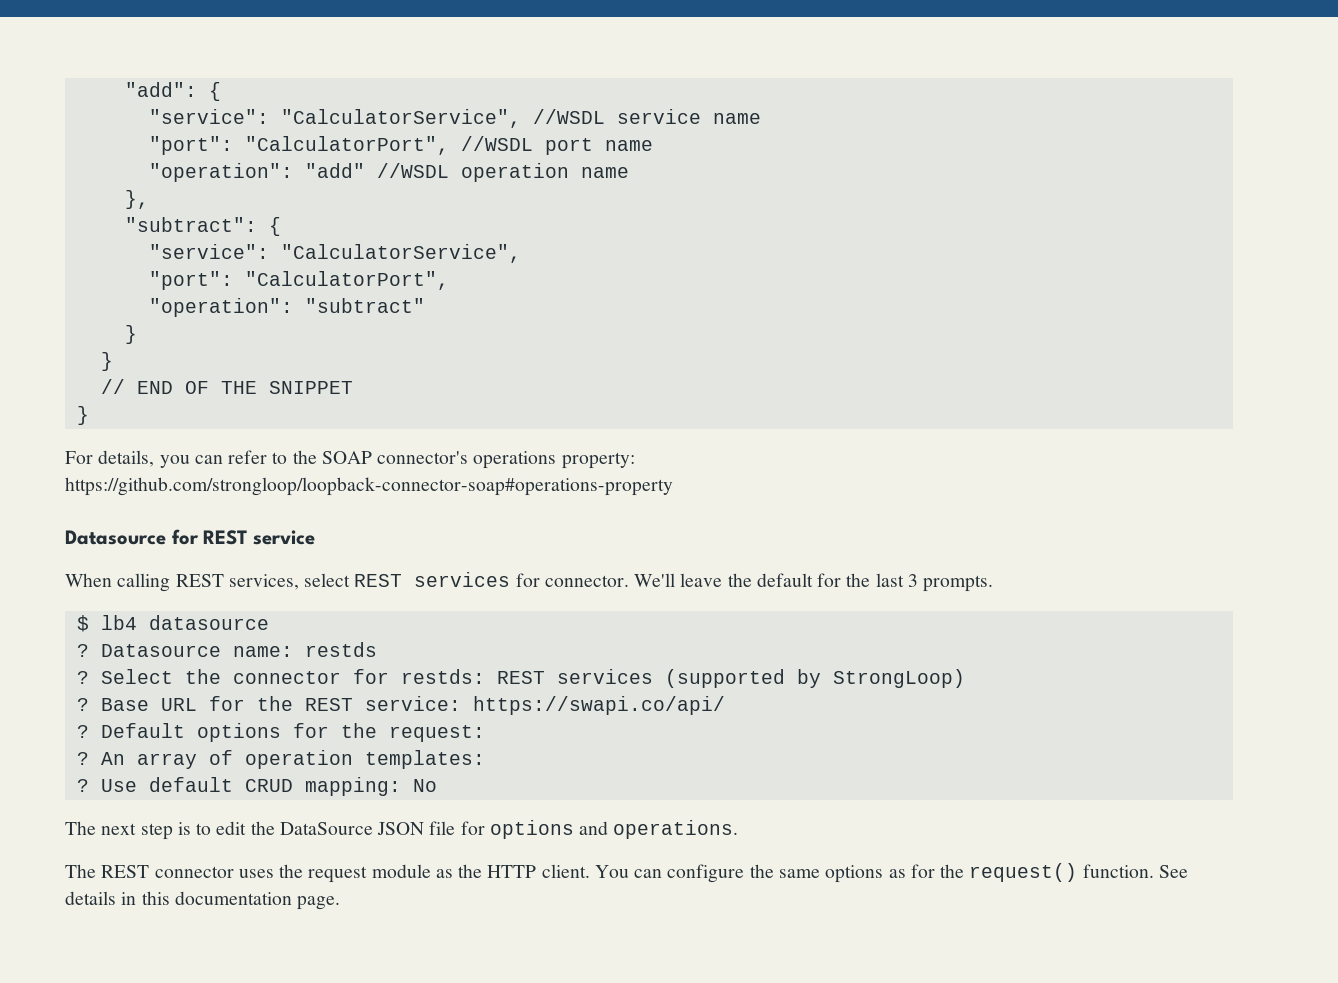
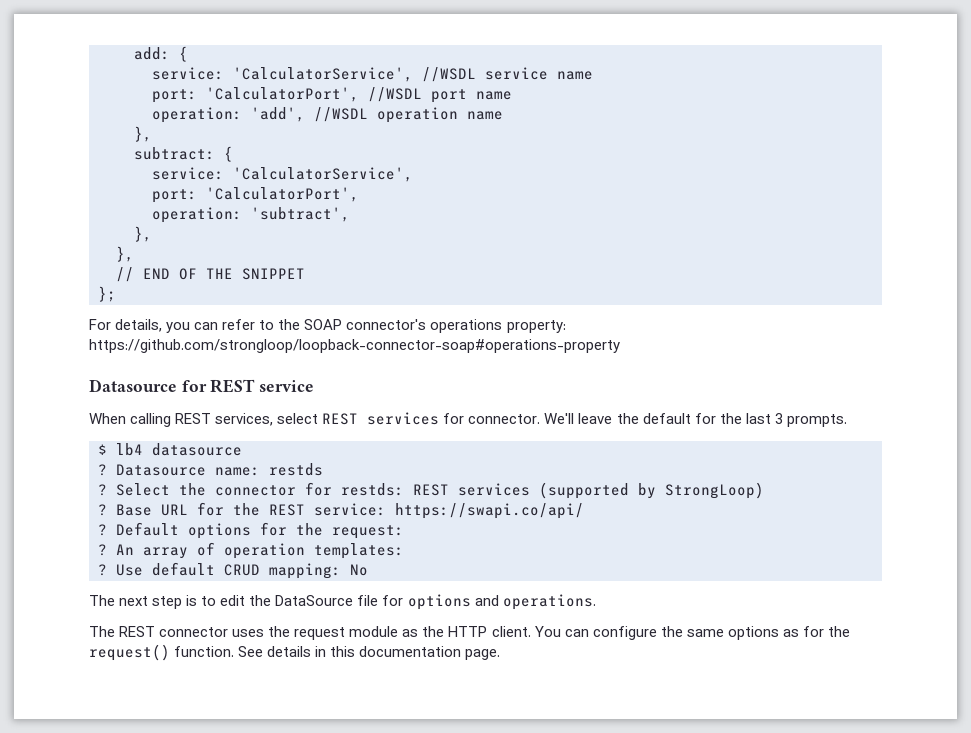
- "add": {
- "service": "CalculatorService", //WSDL service name
+ add: {
+ service: 'CalculatorService', //WSDL service name
- "port": "CalculatorPort", //WSDL port name
+ port: 'CalculatorPort', //WSDL port name
- "operation": "add" //WSDL operation name
+ operation: 'add', //WSDL operation name
- "subtract": {
- "service": "CalculatorService",
- "port": "CalculatorPort",
- "operation": "subtract"
- }
- }
+ subtract: {
+ service: 'CalculatorService',
+ port: 'CalculatorPort',
+ operation: 'subtract',
+ },
+ },
  // END OF THE SNIPPET
- }
+ };
- The next step is to edit the DataSource JSON file for options and operations.
+ The next step is to edit the DataSource file for options and operations.

